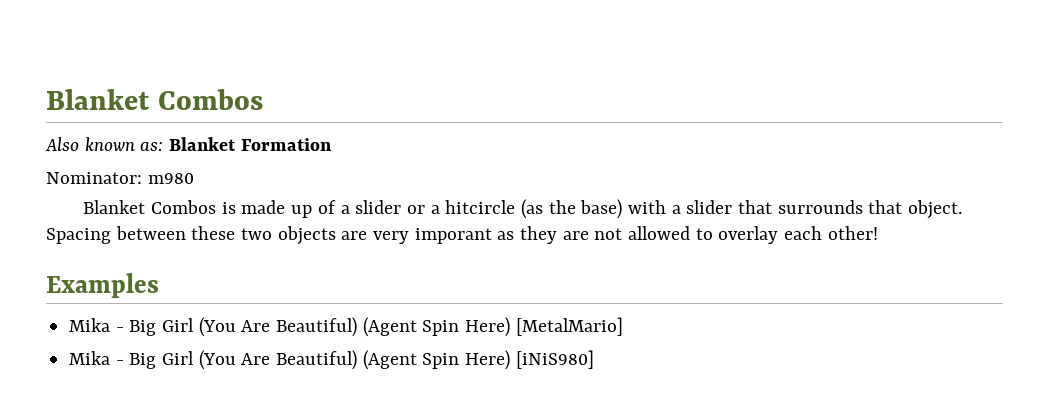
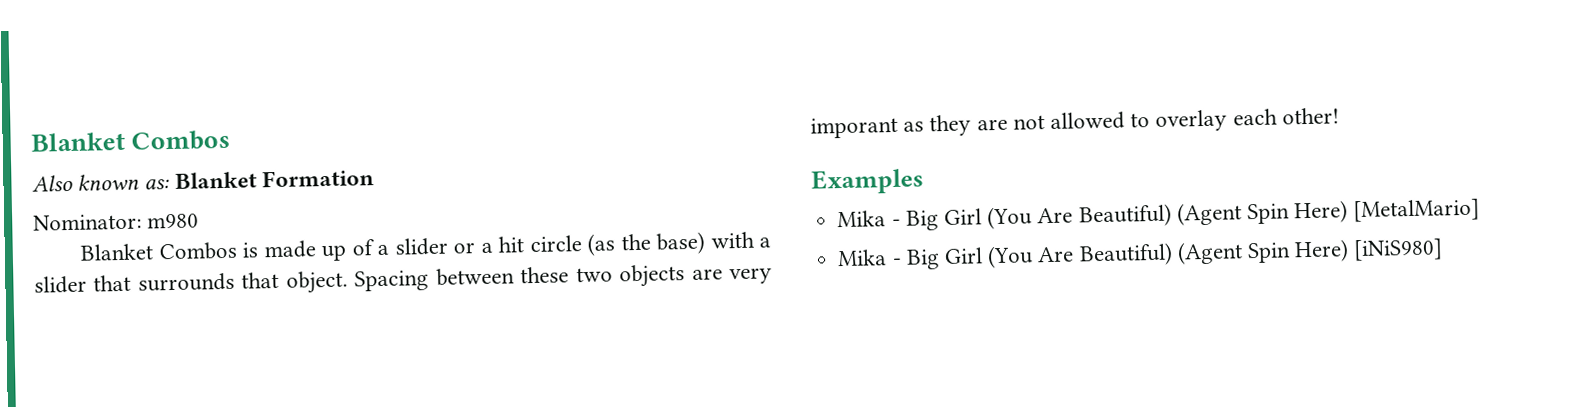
- Blanket Combos is made up of a slider or a hitcircle (as the base) with a slider that surrounds that object.
+ Blanket Combos is made up of a slider or a hit circle (as the base) with a slider that surrounds that object.

